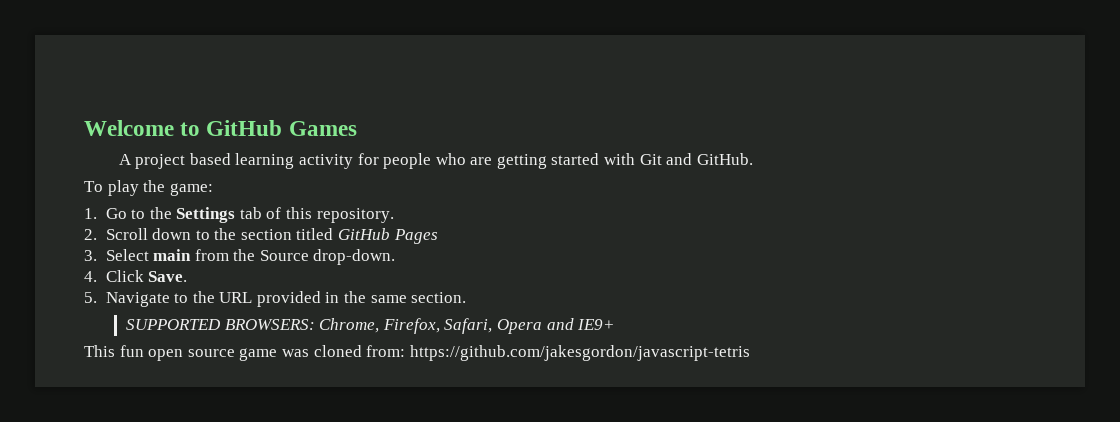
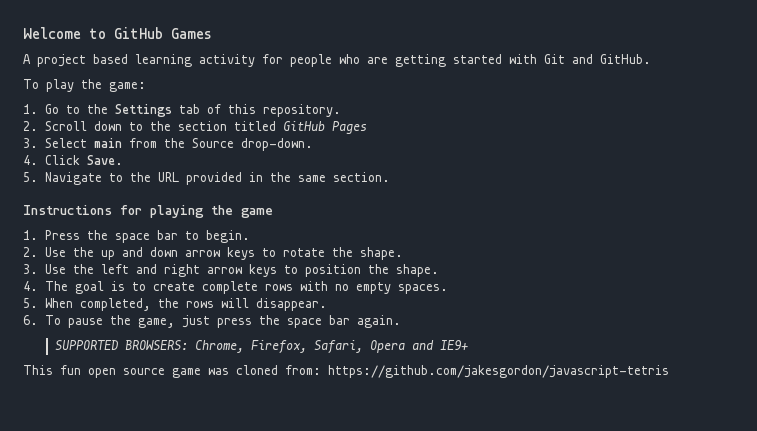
+ Instructions for playing the game
+ 1. Press the space bar to begin.
+ 2. Use the up and down arrow keys to rotate the shape.
+ 3. Use the left and right arrow keys to position the shape.
+ 4. The goal is to create complete rows with no empty spaces.
+ 5. When completed, the rows will disappear.
+ 6. To pause the game, just press the space bar again.

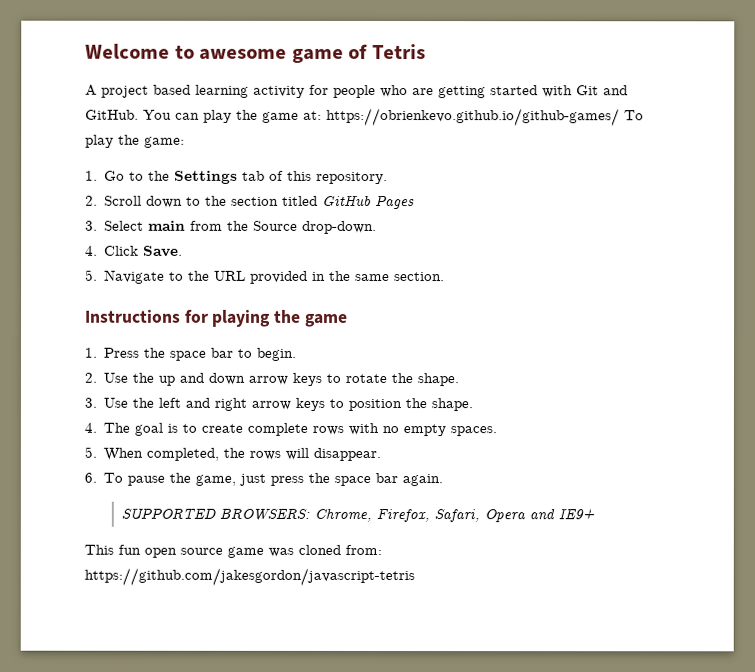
- Welcome to GitHub Games
+ Welcome to awesome game of Tetris
- A project based learning activity for people who are getting started with Git and GitHub.
- To play the game:
+ A project based learning activity for people who are getting started with Git and GitHub. You can play the game at: https://obrienkevo.github.io/github-games/ To play the game:

